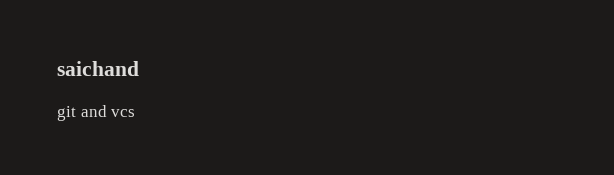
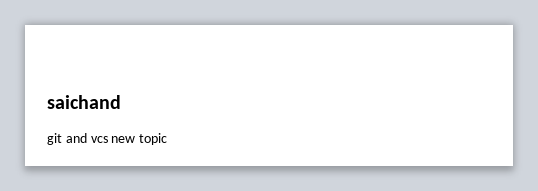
- git and vcs
+ git and vcs new topic

